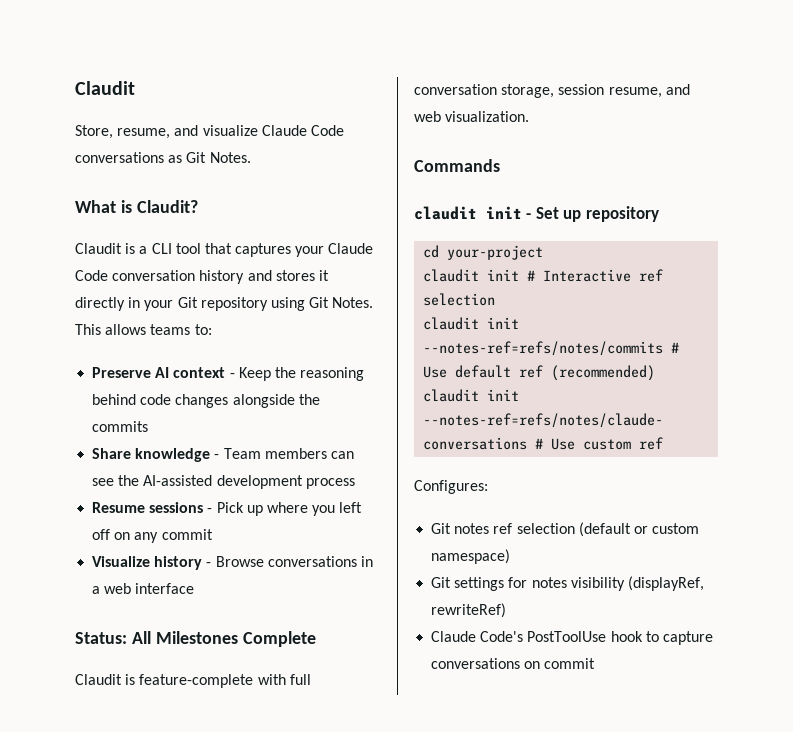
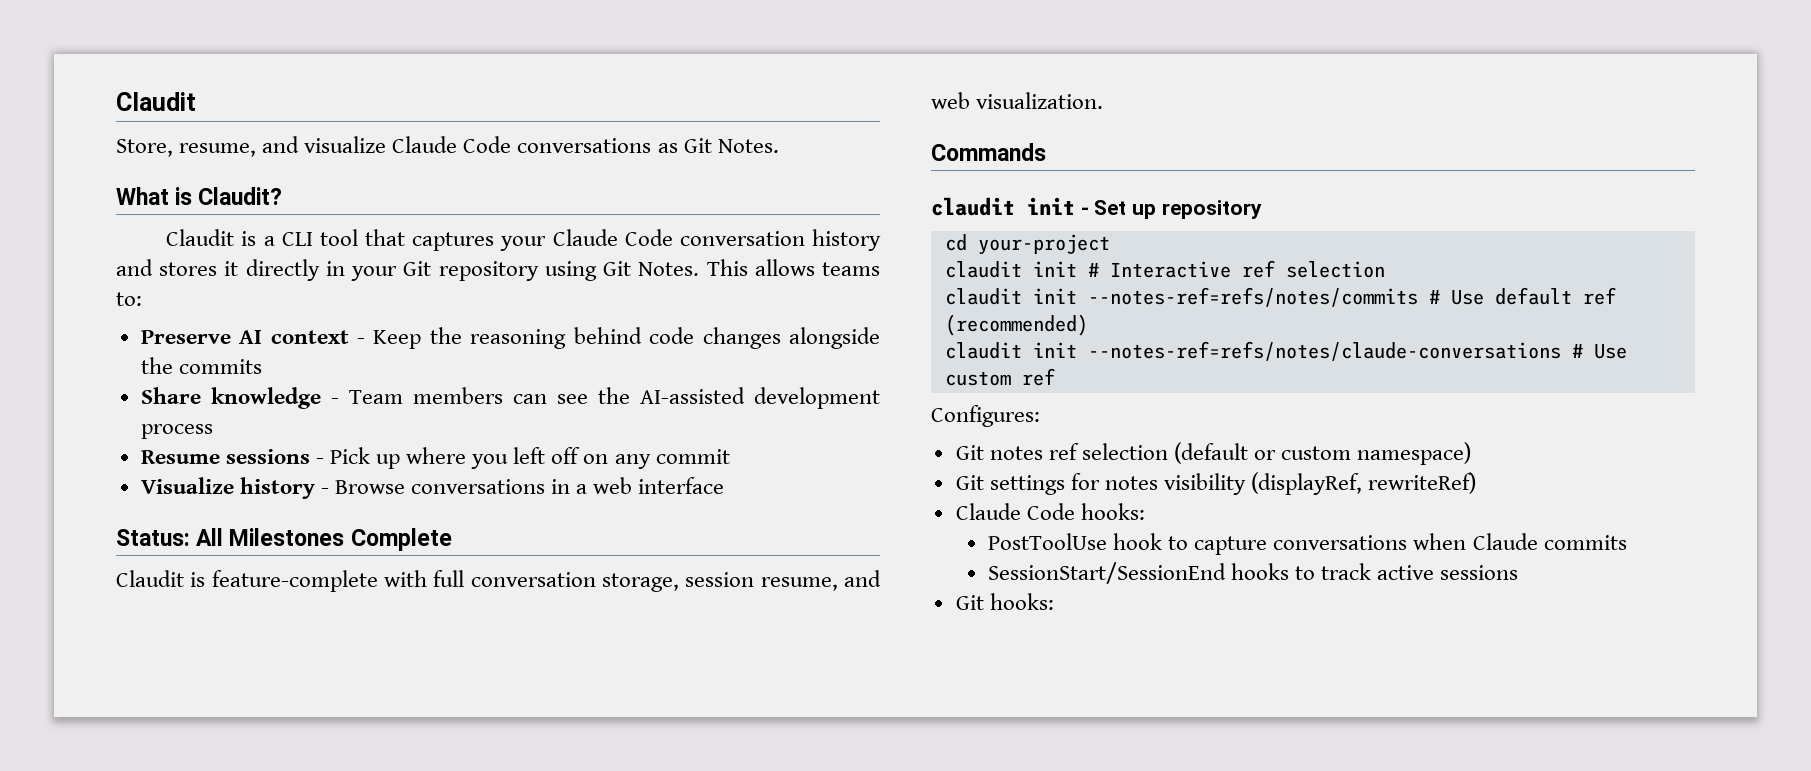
- Claude Code's PostToolUse hook to capture conversations on commit
+ Claude Code hooks:
+ PostToolUse hook to capture conversations when Claude commits
+ SessionStart/SessionEnd hooks to track active sessions
+ Git hooks:

